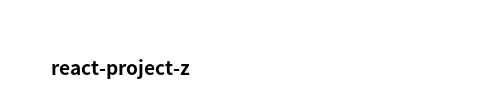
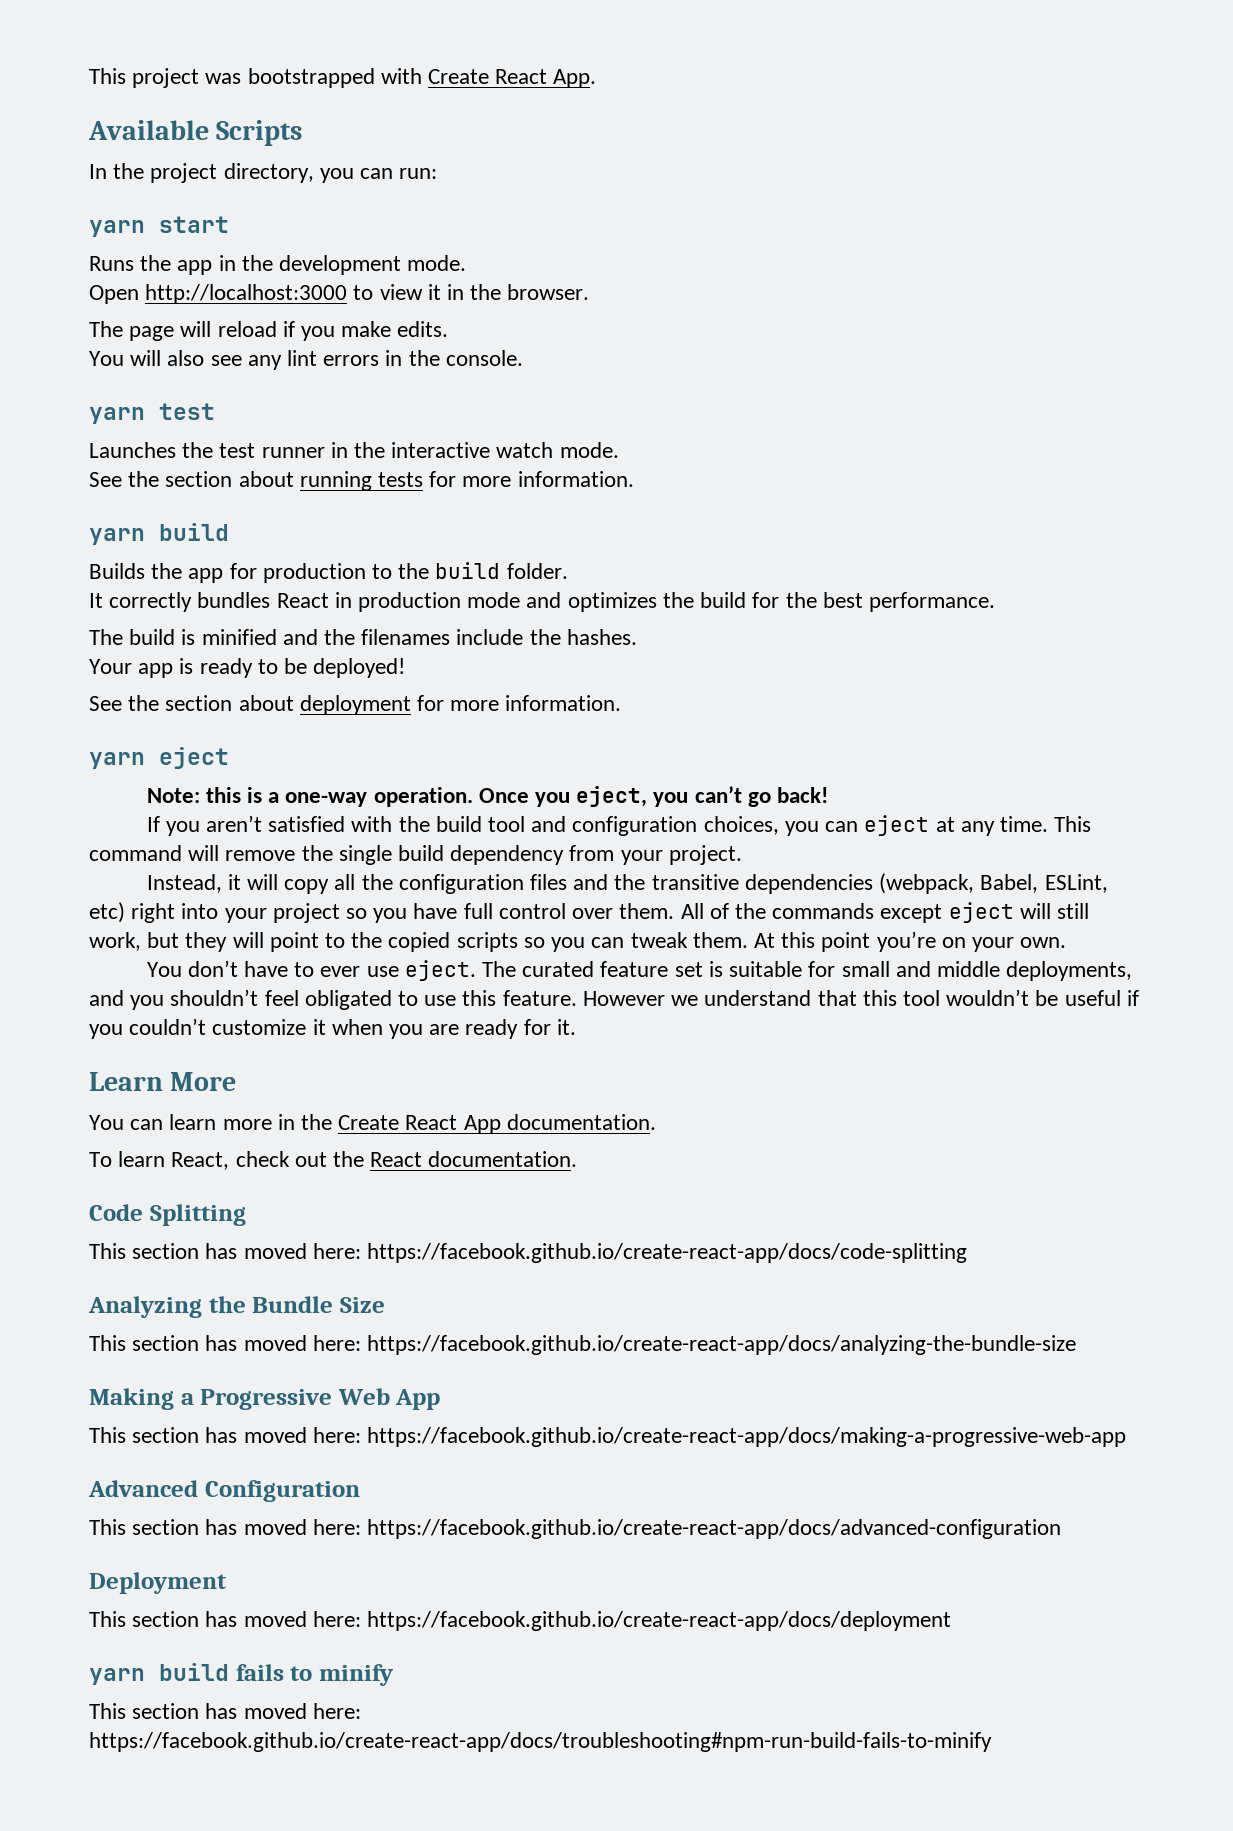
- react-project-z
+ This project was bootstrapped with Create React App.
+ Available Scripts
+ In the project directory, you can run:
+ yarn start
+ Runs the app in the development mode.
+ Open http://localhost:3000 to view it in the browser.
+ The page will reload if you make edits.
+ You will also see any lint errors in the console.
+ yarn test
+ Launches the test runner in the interactive watch mode.
+ See the section about running tests for more information.
+ yarn build
+ Builds the app for production to the build folder.
+ It correctly bundles React in production mode and optimizes the build for the best performance.
+ The build is minified and the filenames include the hashes.
+ Your app is ready to be deployed!
+ See the section about deployment for more information.
+ yarn eject
+ Note: this is a one-way operation. Once you eject, you can’t go back!
+ If you aren’t satisfied with the build tool and configuration choices, you can eject at any time. This command will remove the single build dependency from your project.
+ Instead, it will copy all the configuration files and the transitive dependencies (webpack, Babel, ESLint, etc) right into your project so you have full control over them. All of the commands except eject will still work, but they will point to the copied scripts so you can tweak them. At this point you’re on your own.
+ You don’t have to ever use eject. The curated feature set is suitable for small and middle deployments, and you shouldn’t feel obligated to use this feature. However we understand that this tool wouldn’t be useful if you couldn’t customize it when you are ready for it.
+ Learn More
+ You can learn more in the Create React App documentation.
+ To learn React, check out the React documentation.
+ Code Splitting
+ This section has moved here: https://facebook.github.io/create-react-app/docs/code-splitting
+ Analyzing the Bundle Size
+ This section has moved here: https://facebook.github.io/create-react-app/docs/analyzing-the-bundle-size
+ Making a Progressive Web App
+ This section has moved here: https://facebook.github.io/create-react-app/docs/making-a-progressive-web-app
+ Advanced Configuration
+ This section has moved here: https://facebook.github.io/create-react-app/docs/advanced-configuration
+ Deployment
+ This section has moved here: https://facebook.github.io/create-react-app/docs/deployment
+ yarn build fails to minify
+ This section has moved here: https://facebook.github.io/create-react-app/docs/troubleshooting#npm-run-build-fails-to-minify

